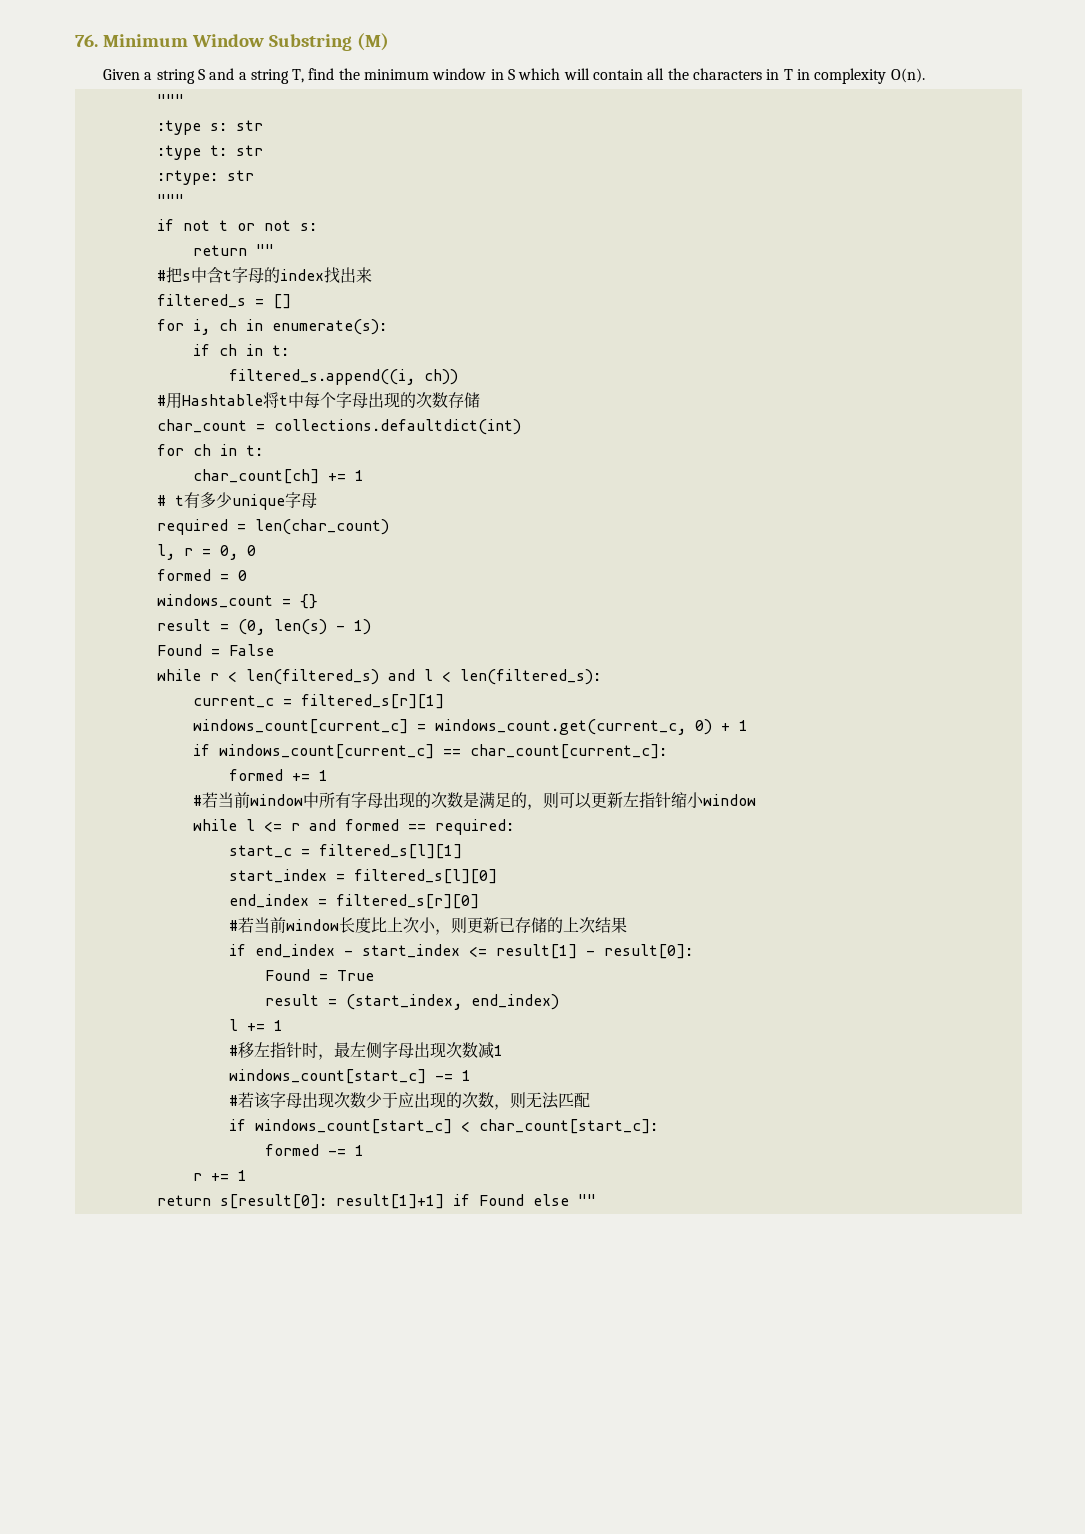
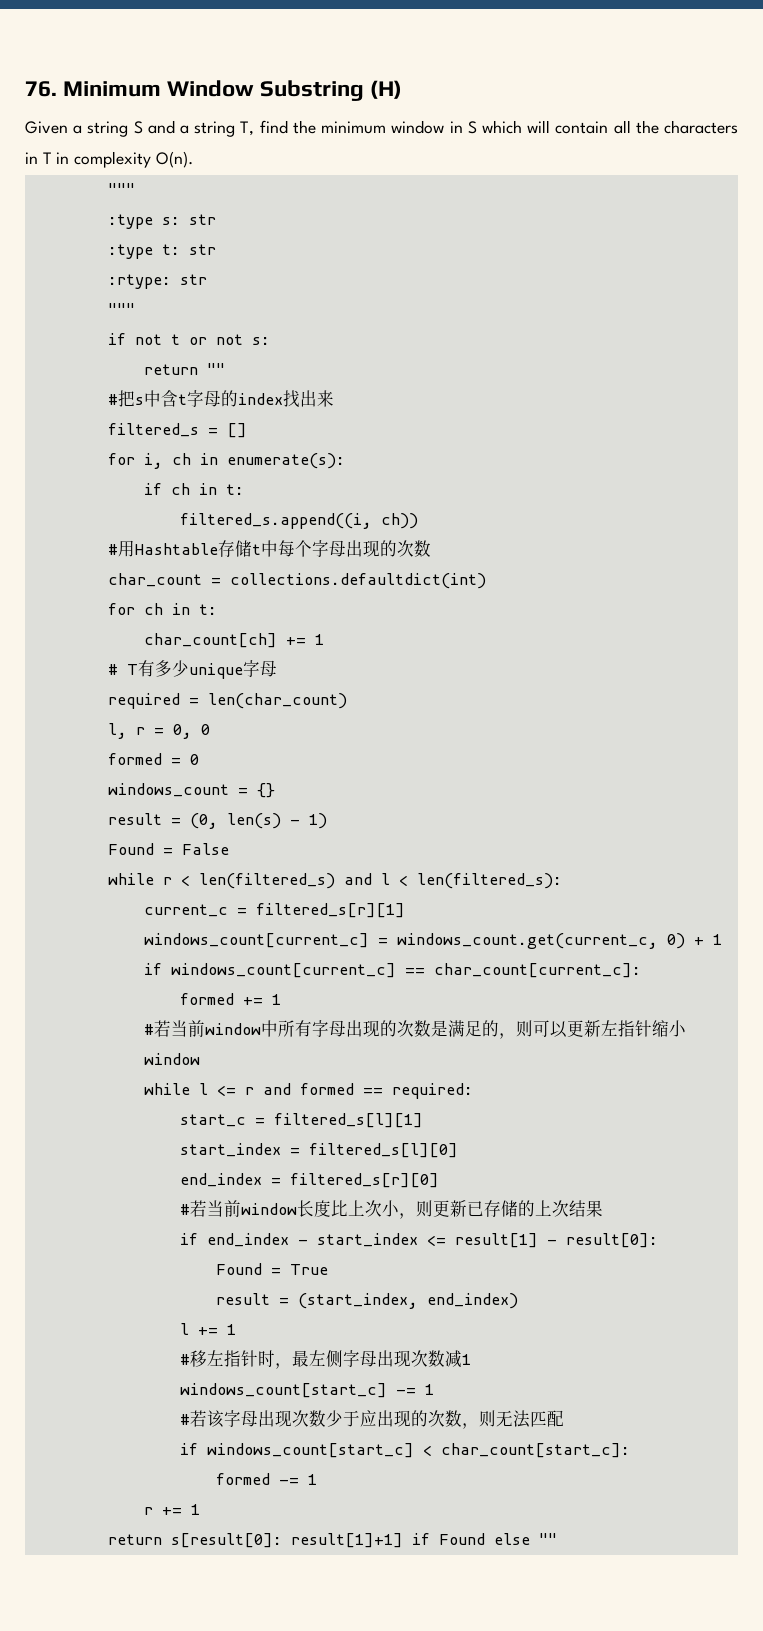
- 76. Minimum Window Substring (M)
+ 76. Minimum Window Substring (H)
- #用Hashtable将t中每个字母出现的次数存储
+ #用Hashtable存储t中每个字母出现的次数
- # t有多少unique字母
+ # T有多少unique字母

